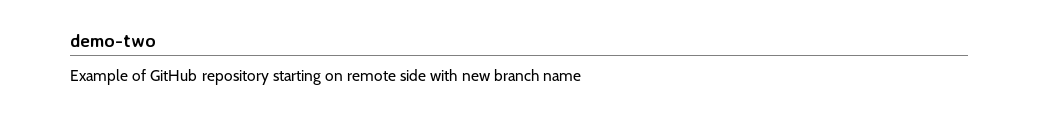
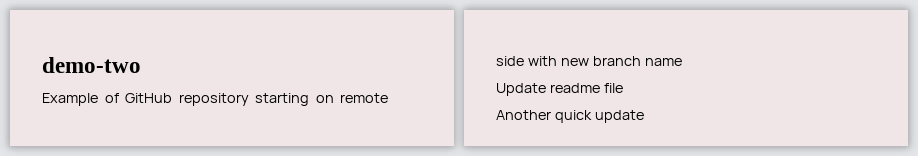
+ Update readme file
+ Another quick update

